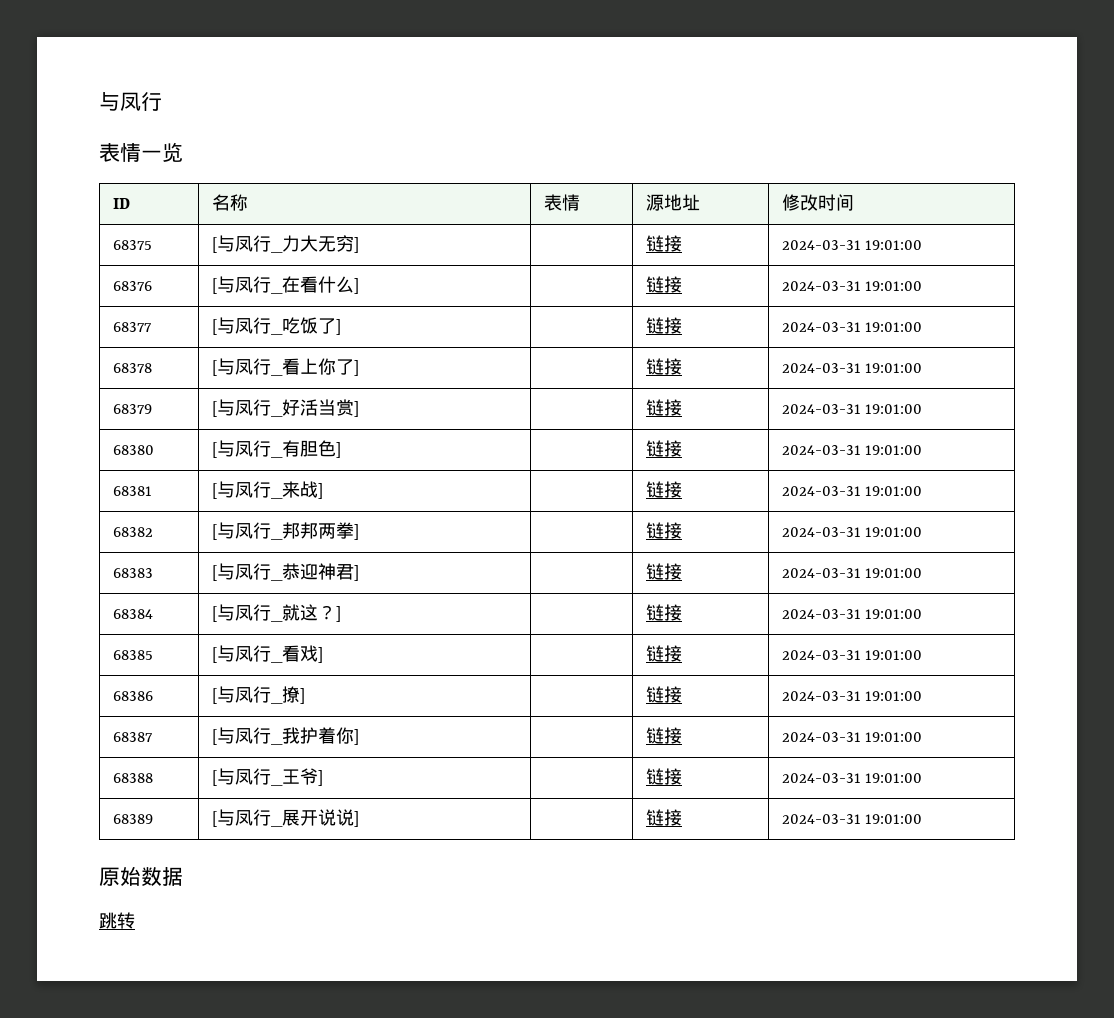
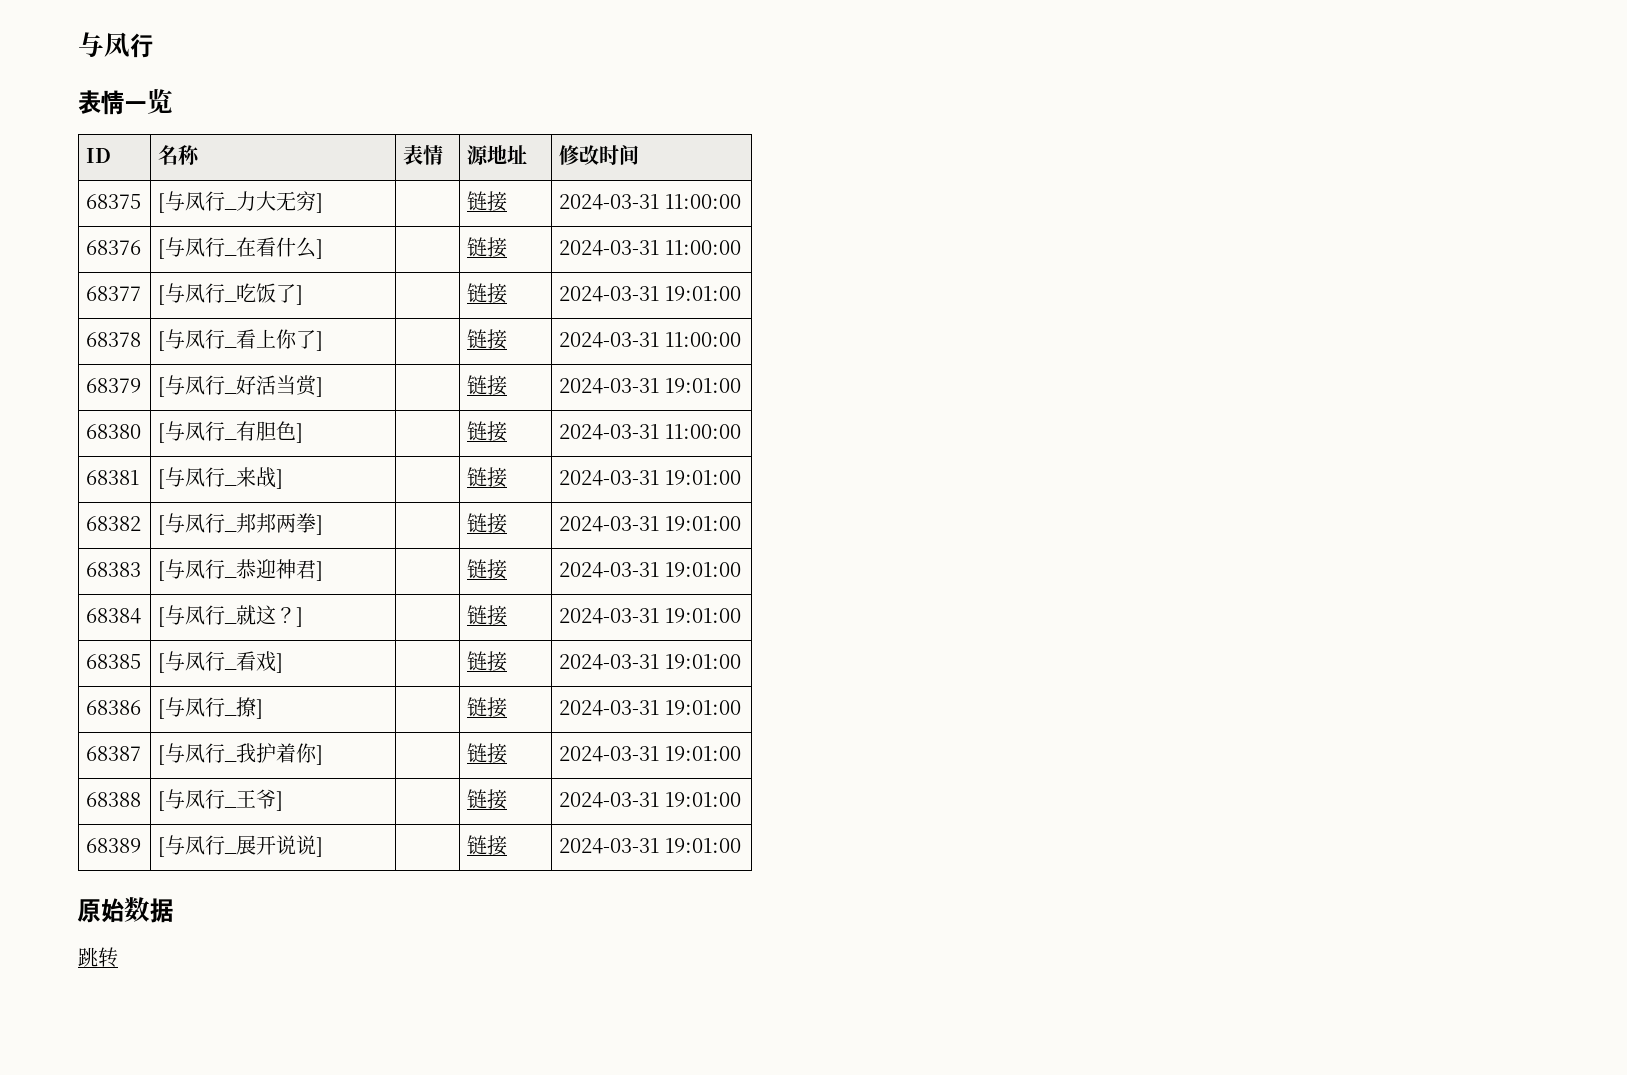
- 68375 | [与凤行_力大无穷] | | 链接 | 2024-03-31 19:01:00
+ 68375 | [与凤行_力大无穷] | | 链接 | 2024-03-31 11:00:00
- 68376 | [与凤行_在看什么] | | 链接 | 2024-03-31 19:01:00
+ 68376 | [与凤行_在看什么] | | 链接 | 2024-03-31 11:00:00
- 68378 | [与凤行_看上你了] | | 链接 | 2024-03-31 19:01:00
+ 68378 | [与凤行_看上你了] | | 链接 | 2024-03-31 11:00:00
- 68380 | [与凤行_有胆色] | | 链接 | 2024-03-31 19:01:00
+ 68380 | [与凤行_有胆色] | | 链接 | 2024-03-31 11:00:00

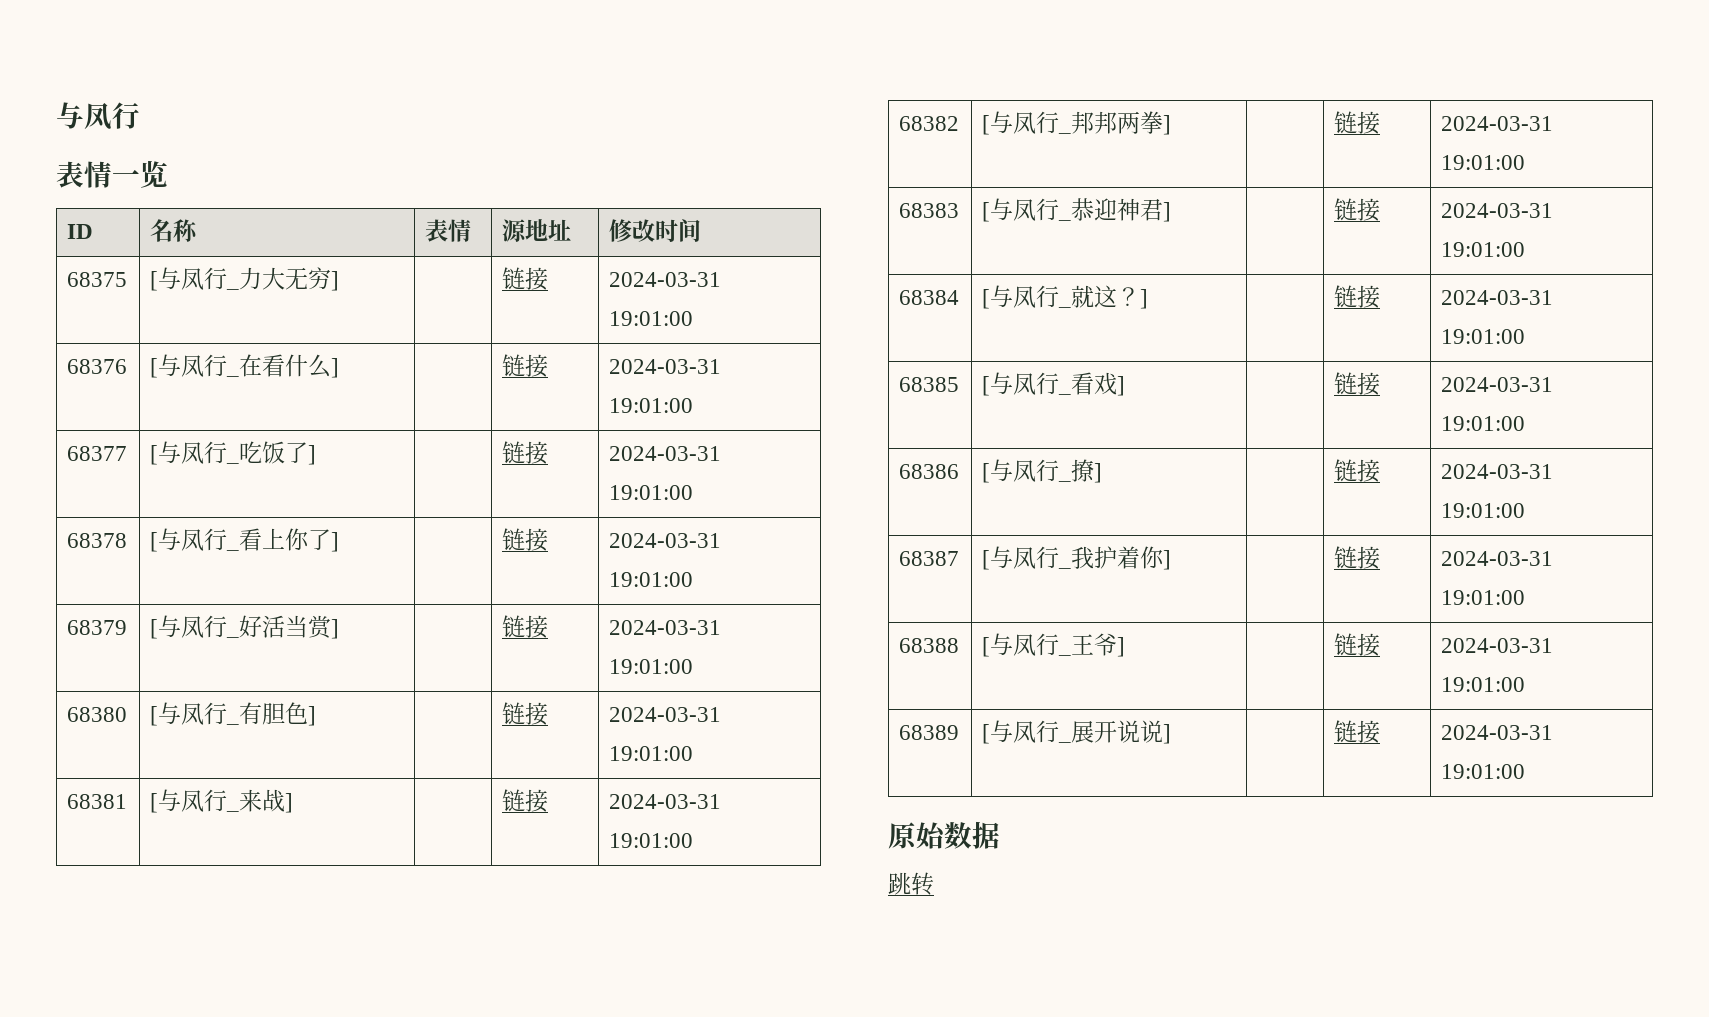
- 68375 | [与凤行_力大无穷] | | 链接 | 2024-03-31 11:00:00
+ 68375 | [与凤行_力大无穷] | | 链接 | 2024-03-31 19:01:00
- 68376 | [与凤行_在看什么] | | 链接 | 2024-03-31 11:00:00
+ 68376 | [与凤行_在看什么] | | 链接 | 2024-03-31 19:01:00
- 68378 | [与凤行_看上你了] | | 链接 | 2024-03-31 11:00:00
+ 68378 | [与凤行_看上你了] | | 链接 | 2024-03-31 19:01:00
- 68380 | [与凤行_有胆色] | | 链接 | 2024-03-31 11:00:00
+ 68380 | [与凤行_有胆色] | | 链接 | 2024-03-31 19:01:00

